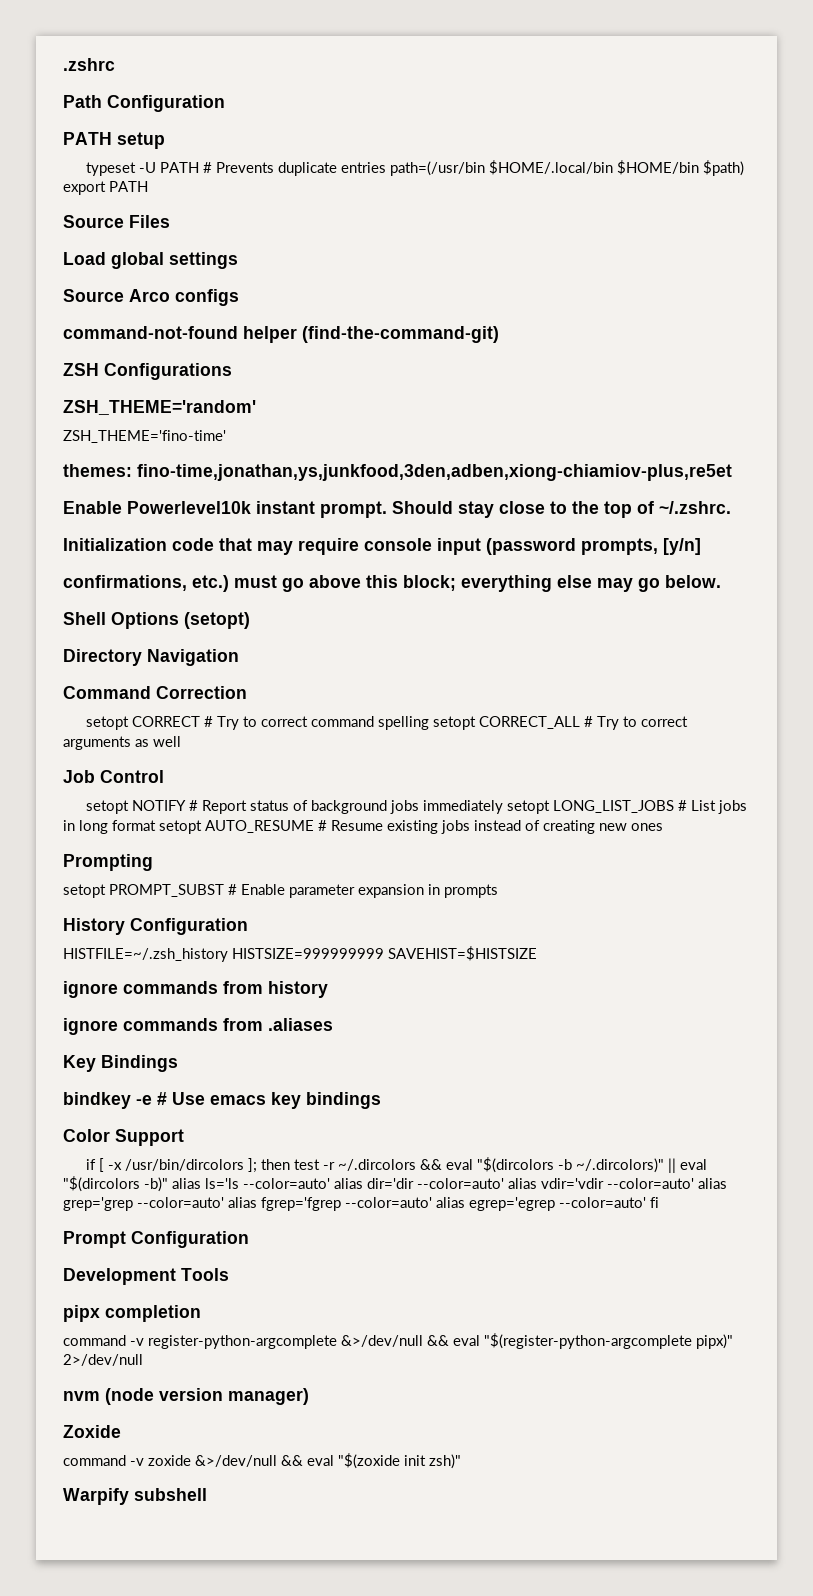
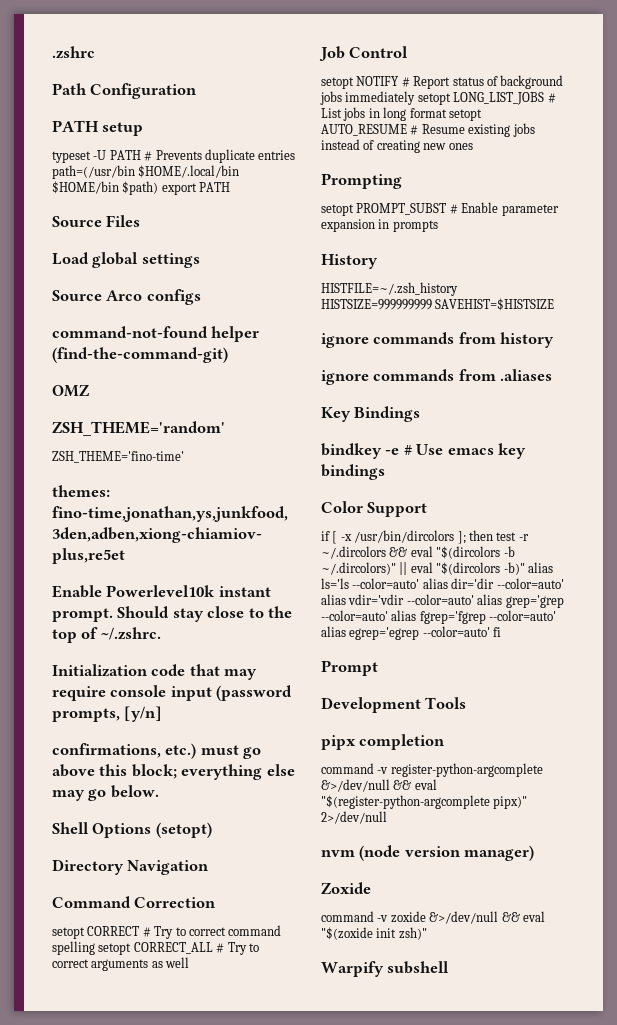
- ZSH Configurations
+ OMZ
- History Configuration
+ History
- Prompt Configuration
+ Prompt

